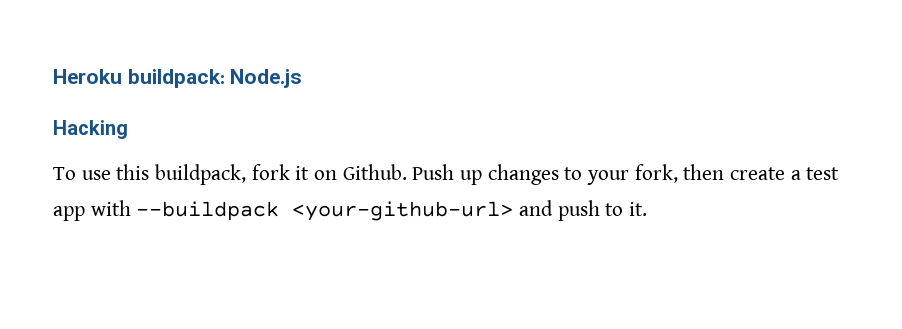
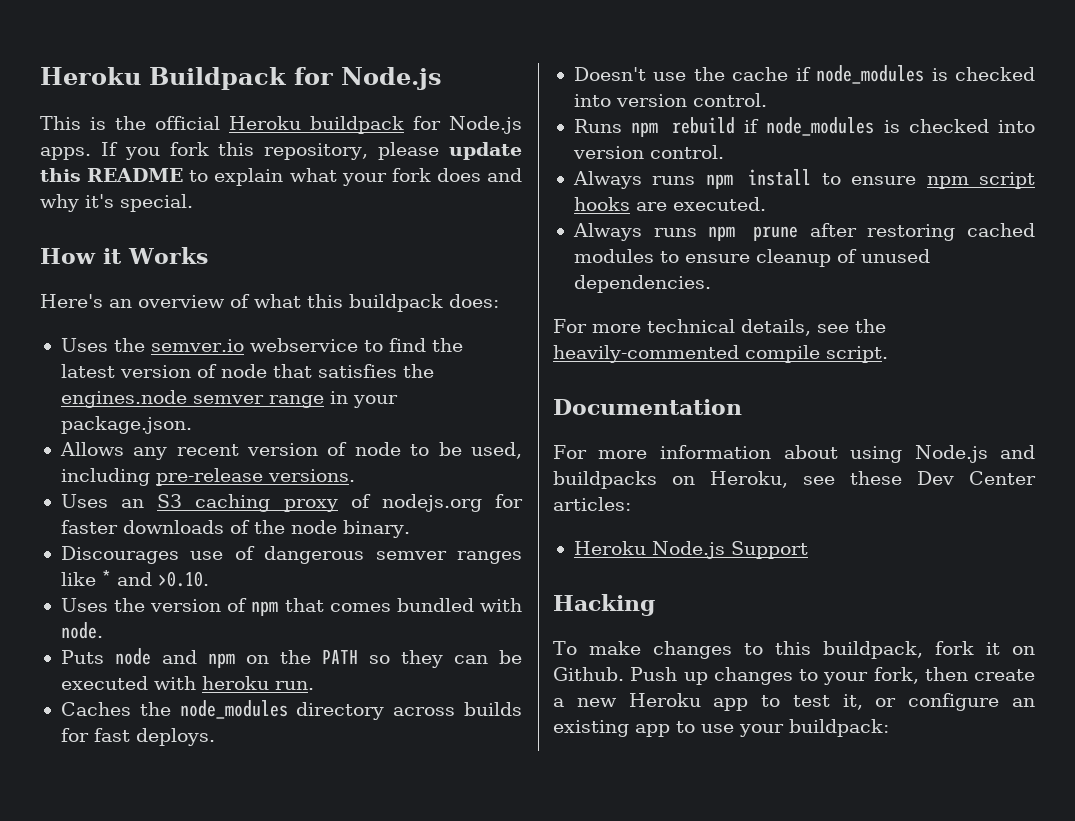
- Heroku buildpack: Node.js
+ Heroku Buildpack for Node.js
+ This is the official Heroku buildpack for Node.js apps. If you fork this repository, please update this README to explain what your fork does and why it's special.
+ How it Works
+ Here's an overview of what this buildpack does:
+ Uses the semver.io webservice to find the latest version of node that satisfies the engines.node semver range in your package.json.
+ Allows any recent version of node to be used, including pre-release versions.
+ Uses an S3 caching proxy of nodejs.org for faster downloads of the node binary.
+ Discourages use of dangerous semver ranges like * and >0.10.
+ Uses the version of npm that comes bundled with node.
+ Puts node and npm on the PATH so they can be executed with heroku run.
+ Caches the node_modules directory across builds for fast deploys.
+ Doesn't use the cache if node_modules is checked into version control.
+ Runs npm rebuild if node_modules is checked into version control.
+ Always runs npm install to ensure npm script hooks are executed.
+ Always runs npm prune after restoring cached modules to ensure cleanup of unused dependencies.
+ For more technical details, see the heavily-commented compile script.
+ Documentation
+ For more information about using Node.js and buildpacks on Heroku, see these Dev Center articles:
+ Heroku Node.js Support
- To use this buildpack, fork it on Github.
+ To make changes to this buildpack, fork it on Github.
- Push up changes to your fork, then create a test app with --buildpack <your-github-url> and push to it.
+ Push up changes to your fork, then create a new Heroku app to test it, or configure an existing app to use your buildpack:

